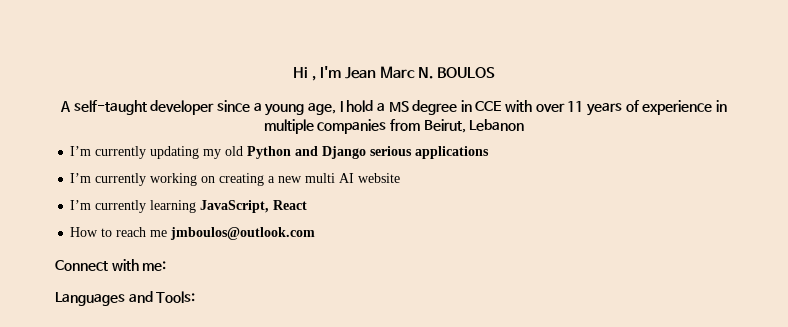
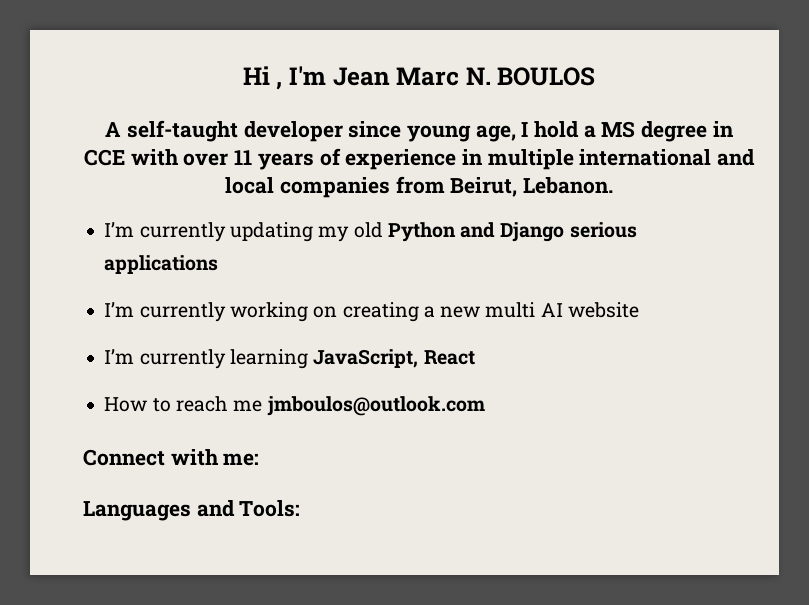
- A self-taught developer since a young age, I hold a MS degree in CCE with over 11 years of experience in multiple companies from Beirut, Lebanon
+ A self-taught developer since young age, I hold a MS degree in CCE with over 11 years of experience in multiple international and local companies from Beirut, Lebanon.

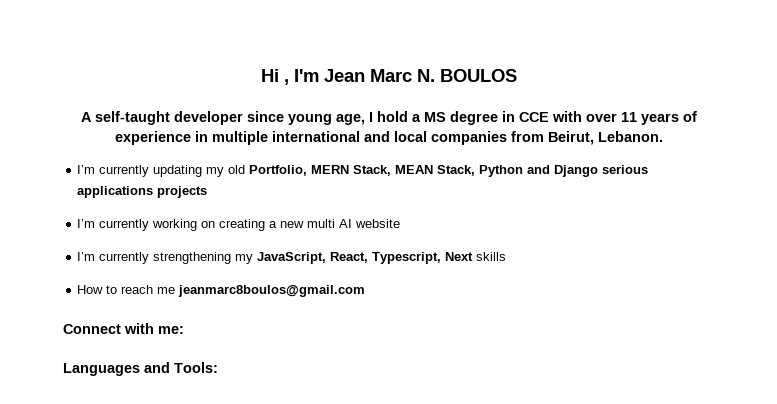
- I’m currently updating my old Python and Django serious applications
+ I’m currently updating my old Portfolio, MERN Stack, MEAN Stack, Python and Django serious applications projects
- I’m currently learning JavaScript, React
+ I’m currently strengthening my JavaScript, React, Typescript, Next skills
- How to reach me jmboulos@outlook.com
+ How to reach me jeanmarc8boulos@gmail.com

